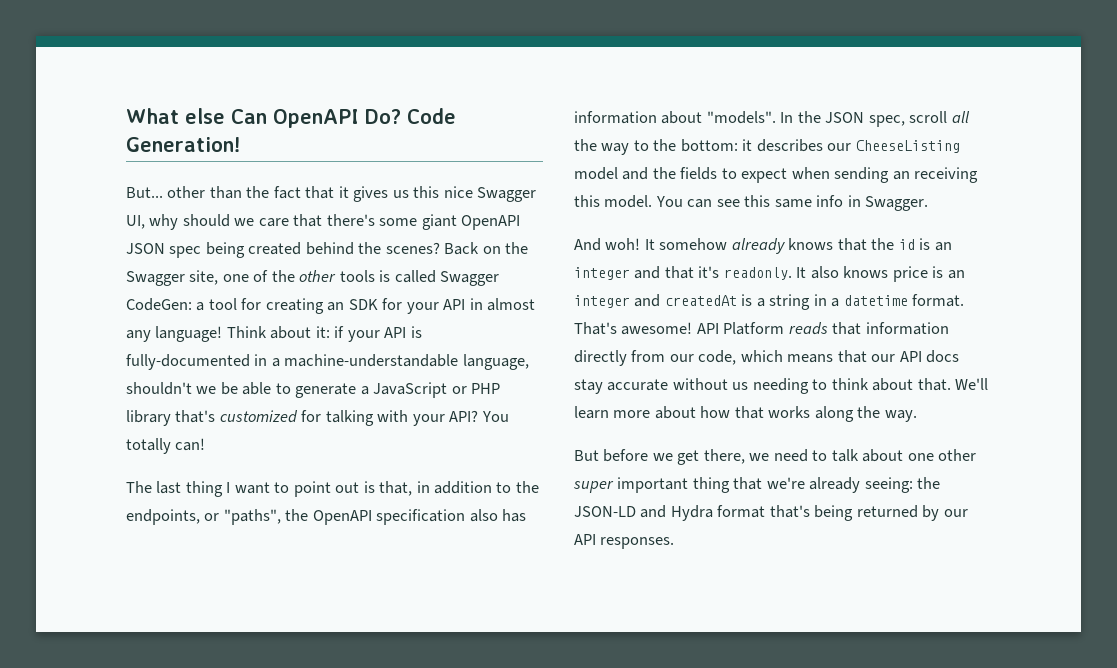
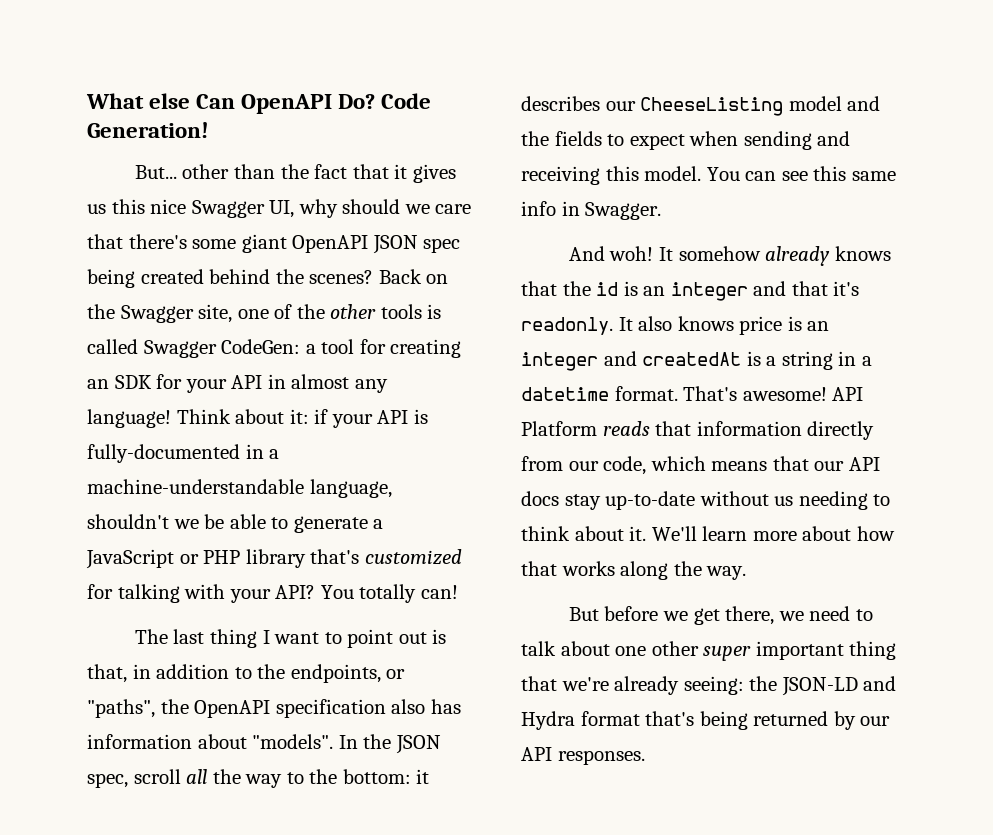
- In the JSON spec, scroll all the way to the bottom: it describes our CheeseListing model and the fields to expect when sending an receiving this model.
+ In the JSON spec, scroll all the way to the bottom: it describes our CheeseListing model and the fields to expect when sending and receiving this model.
- API Platform reads that information directly from our code, which means that our API docs stay accurate without us needing to think about that.
+ API Platform reads that information directly from our code, which means that our API docs stay up-to-date without us needing to think about it.

